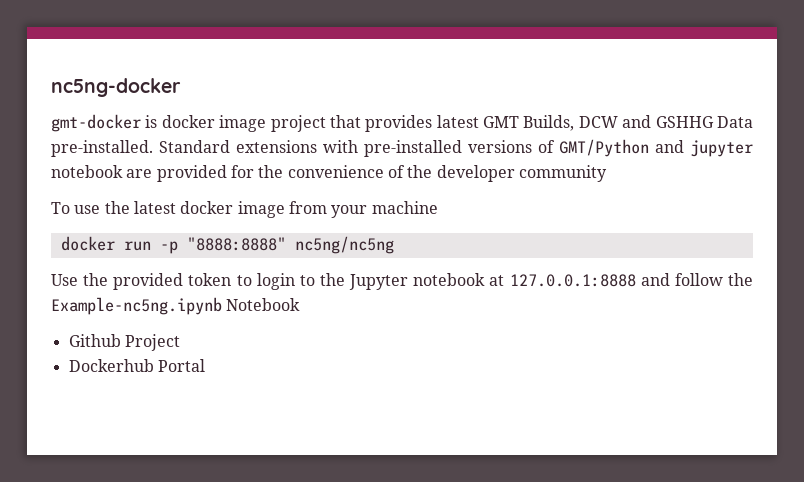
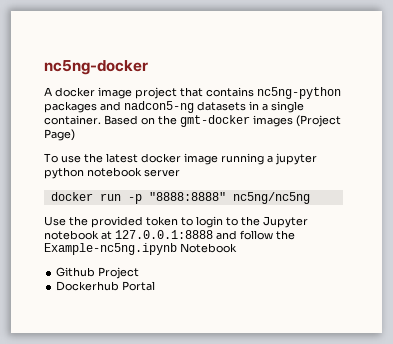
- gmt-docker is docker image project that provides latest GMT Builds, DCW and GSHHG Data pre-installed. Standard extensions with pre-installed versions of GMT/Python and jupyter notebook are provided for the convenience of the developer community
+ A docker image project that contains nc5ng-python packages and nadcon5-ng datasets in a single container. Based on the gmt-docker images (Project Page)
- To use the latest docker image from your machine
+ To use the latest docker image running a jupyter python notebook server

